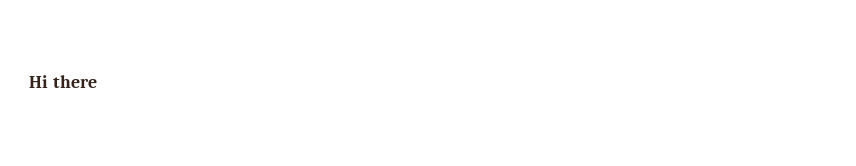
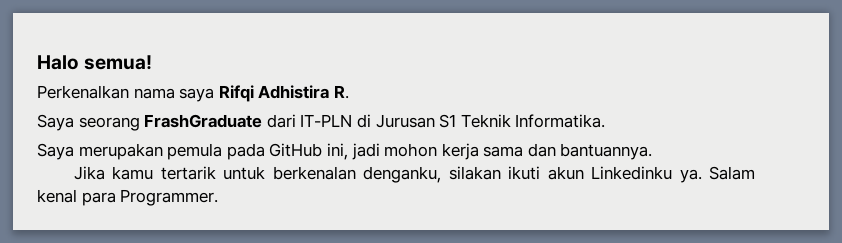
- Hi there
+ Halo semua!
+ Perkenalkan nama saya Rifqi Adhistira R.
+ Saya seorang FrashGraduate dari IT-PLN di Jurusan S1 Teknik Informatika.
+ Saya merupakan pemula pada GitHub ini, jadi mohon kerja sama dan bantuannya.
+ Jika kamu tertarik untuk berkenalan denganku, silakan ikuti akun Linkedinku ya. Salam kenal para Programmer.

